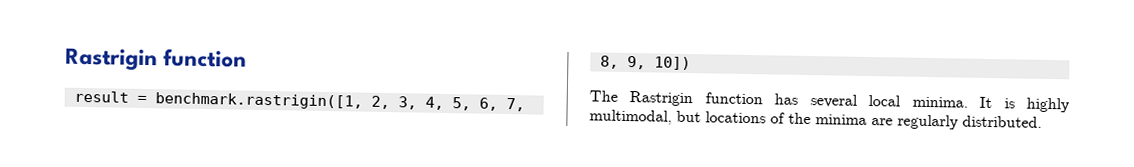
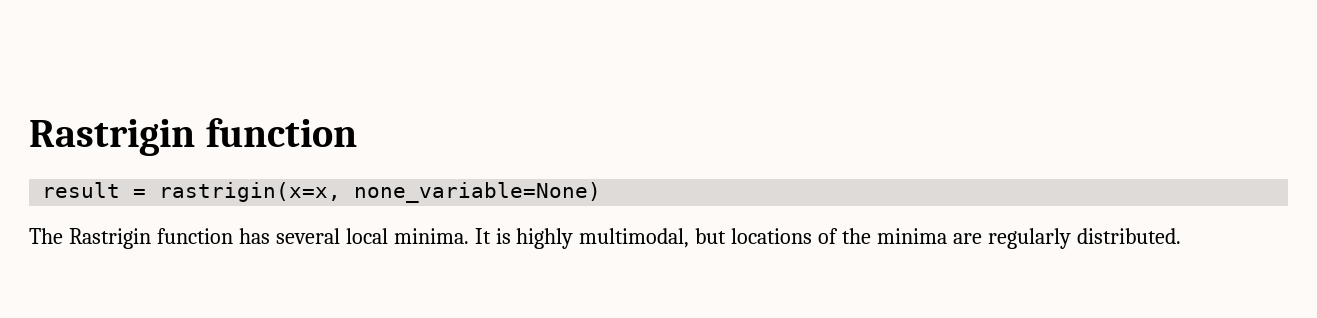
- result = benchmark.rastrigin([1, 2, 3, 4, 5, 6, 7, 8, 9, 10])
+ result = rastrigin(x=x, none_variable=None)

